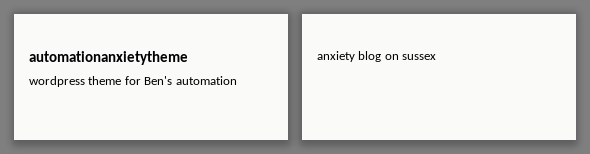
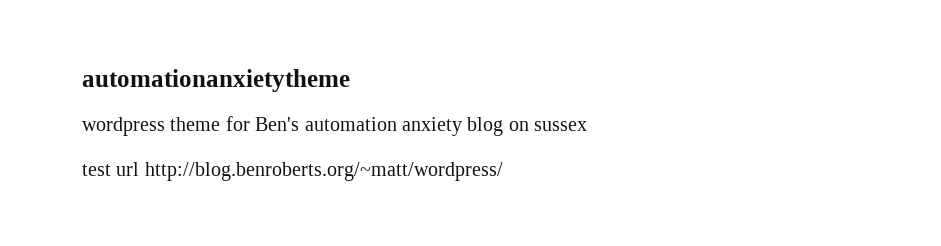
+ test url http://blog.benroberts.org/~matt/wordpress/

